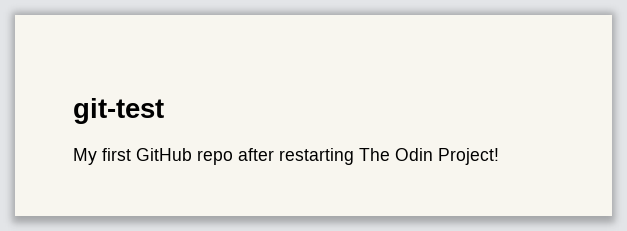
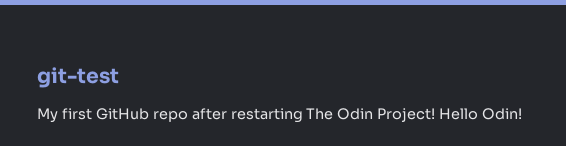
+ Hello Odin!

